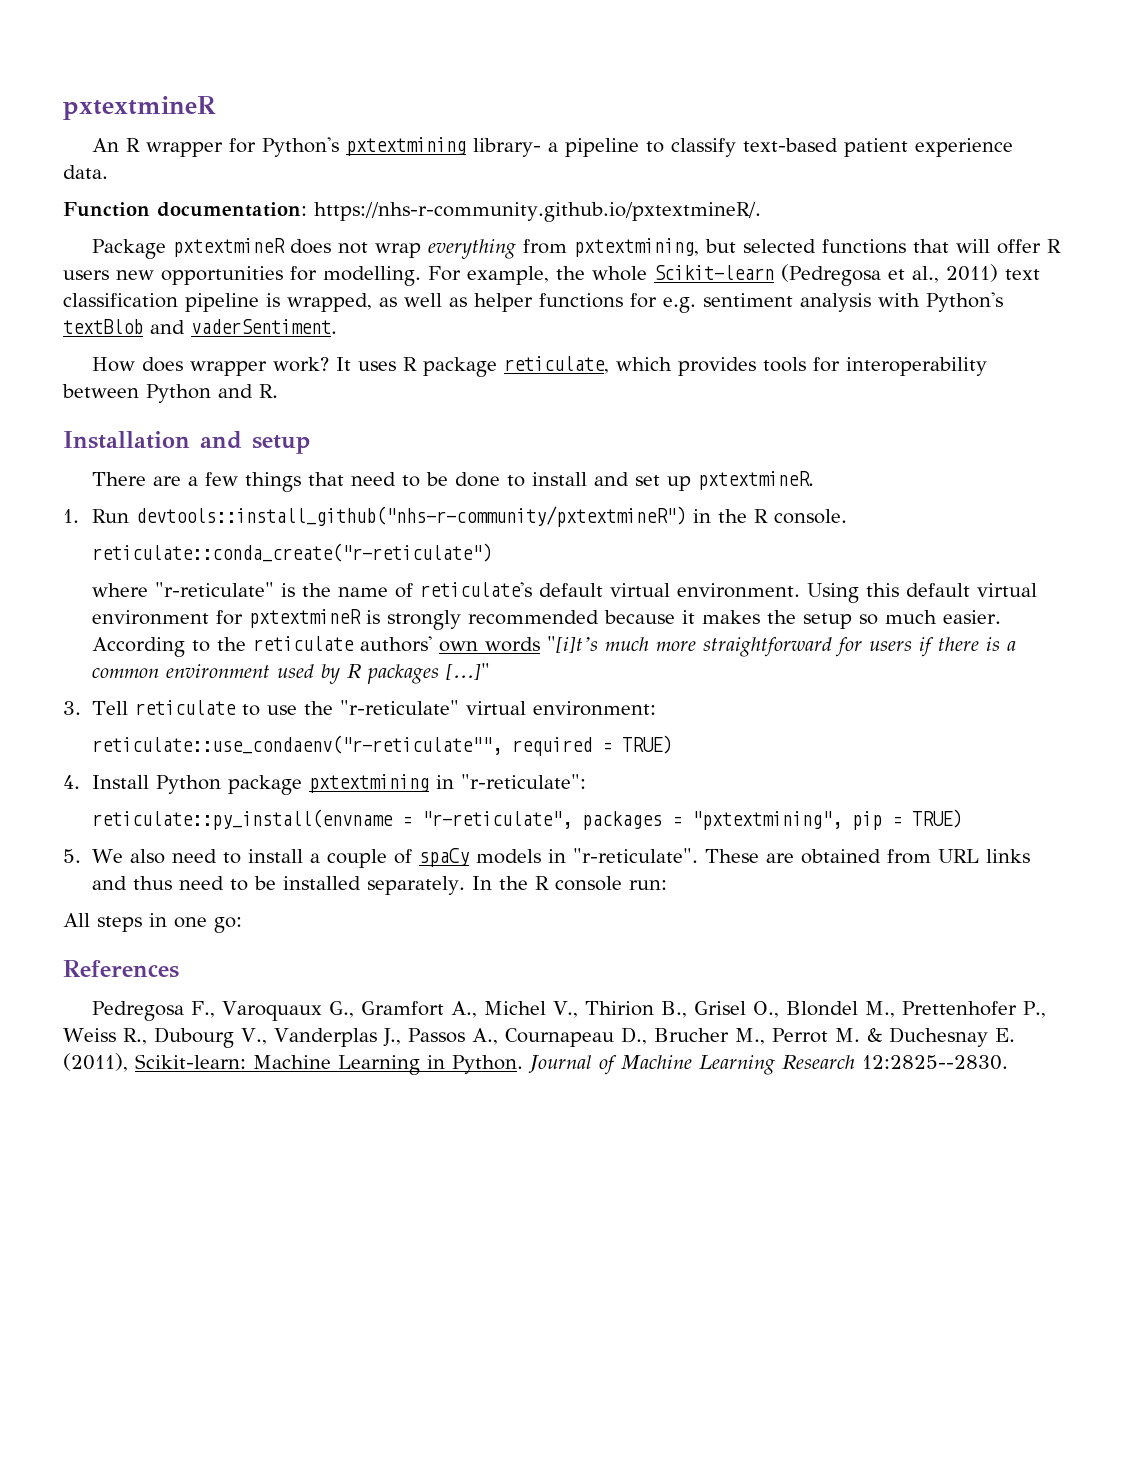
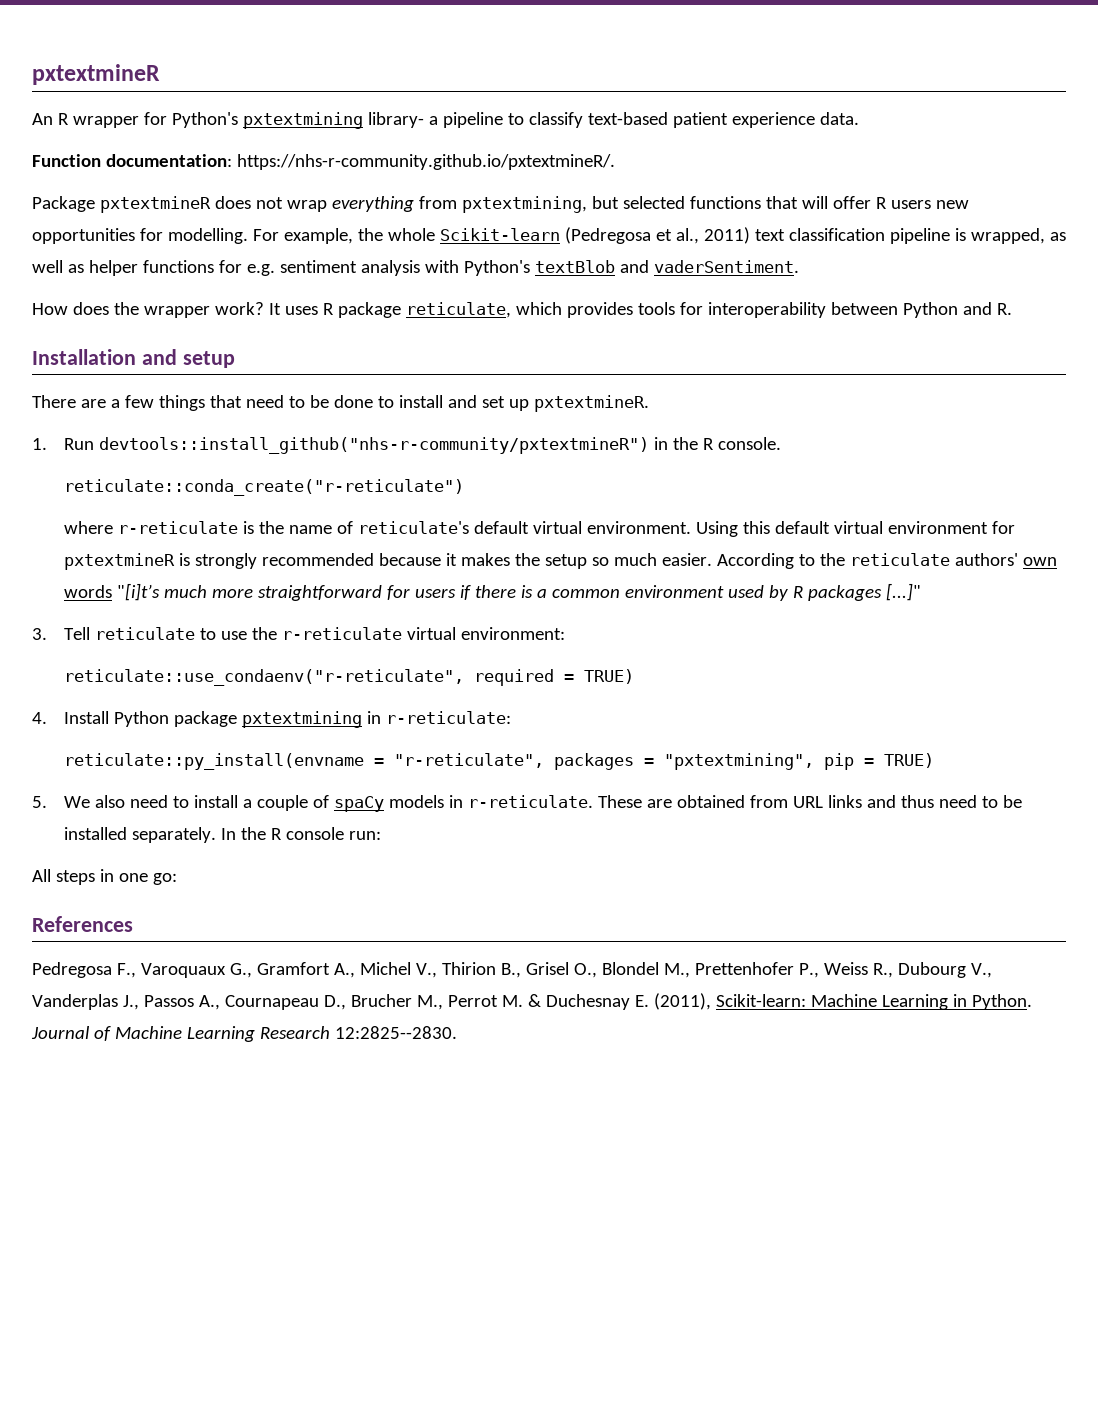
- How does wrapper work?
+ How does the wrapper work?
- where "r-reticulate" is the name of reticulate's default virtual environment.
+ where r-reticulate is the name of reticulate's default virtual environment.
- 3. Tell reticulate to use the "r-reticulate" virtual environment:
+ 3. Tell reticulate to use the r-reticulate virtual environment:
- reticulate::use_condaenv("r-reticulate"", required = TRUE)
+ reticulate::use_condaenv("r-reticulate", required = TRUE)
- 4. Install Python package pxtextmining in "r-reticulate":
+ 4. Install Python package pxtextmining in r-reticulate:
- 5. We also need to install a couple of spaCy models in "r-reticulate".
+ 5. We also need to install a couple of spaCy models in r-reticulate.

